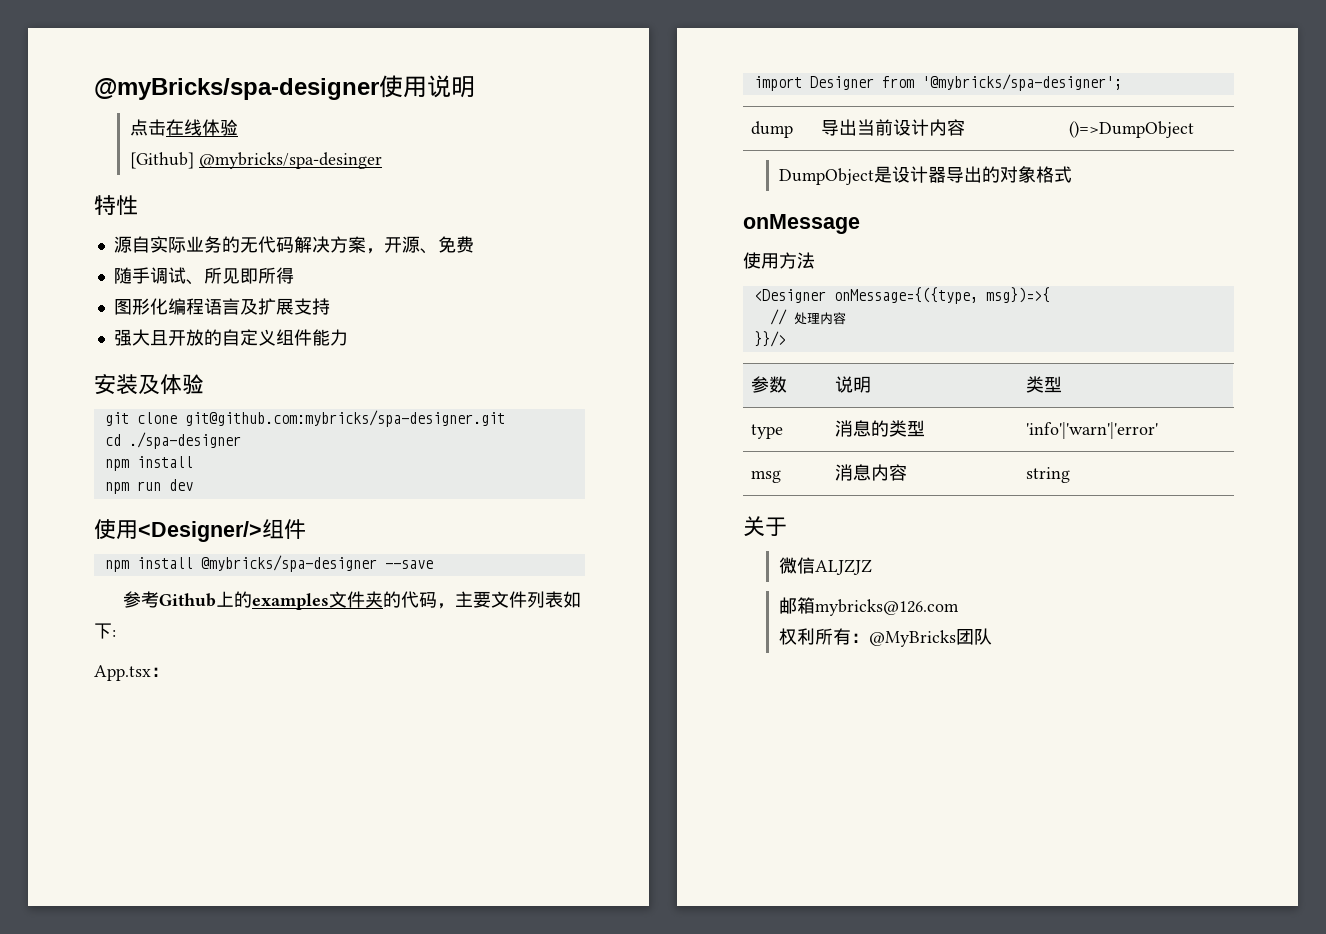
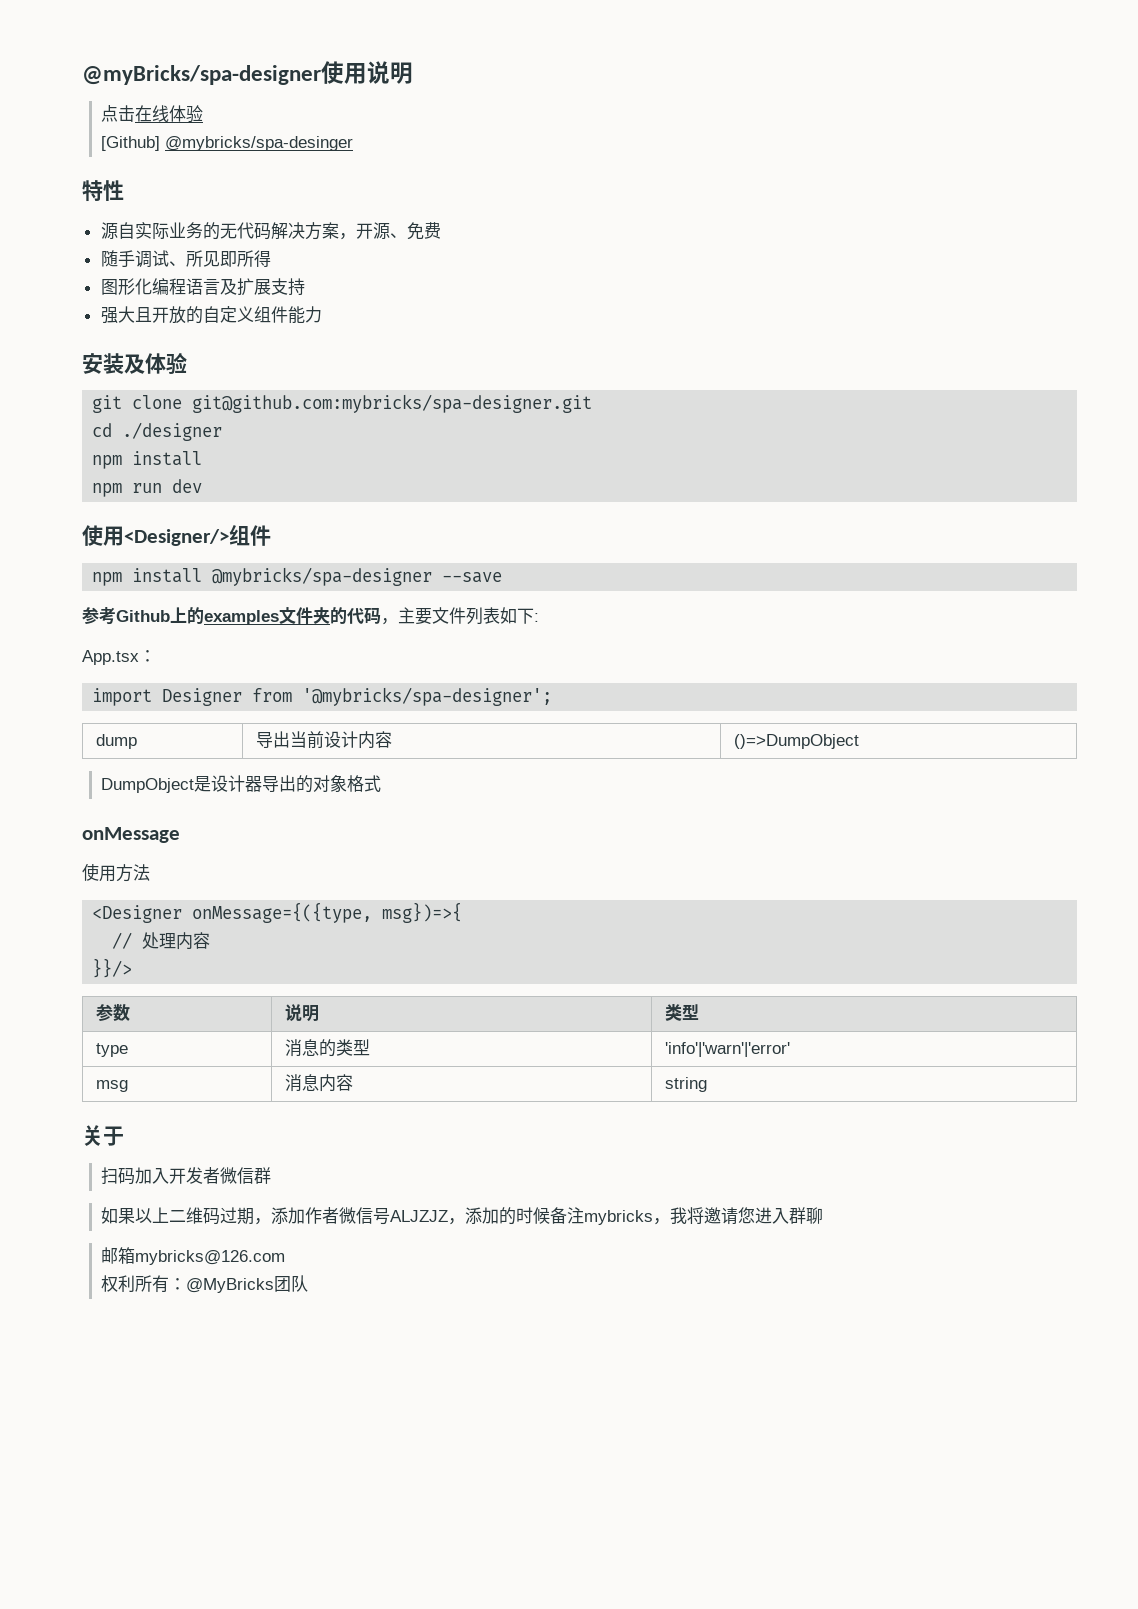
- cd ./spa-designer
+ cd ./designer
- 微信ALJZJZ
+ 扫码加入开发者微信群
+ 如果以上二维码过期，添加作者微信号ALJZJZ，添加的时候备注mybricks，我将邀请您进入群聊

